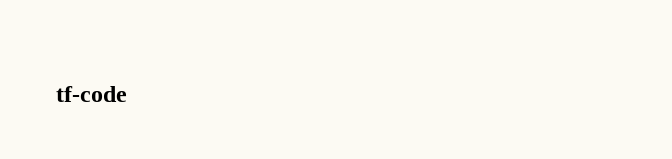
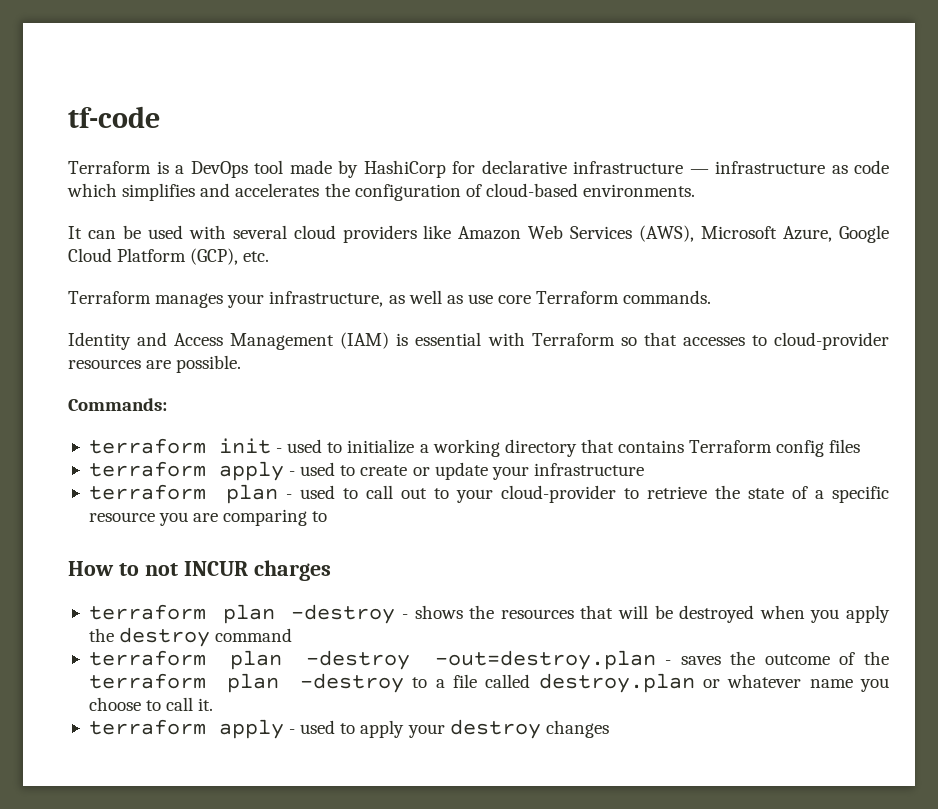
+ Terraform is a DevOps tool made by HashiCorp for declarative infrastructure — infrastructure as code which simplifies and accelerates the configuration of cloud-based environments.
+ It can be used with several cloud providers like Amazon Web Services (AWS), Microsoft Azure, Google Cloud Platform (GCP), etc.
+ Terraform manages your infrastructure, as well as use core Terraform commands.
+ Identity and Access Management (IAM) is essential with Terraform so that accesses to cloud-provider resources are possible.
+ Commands:
+ terraform init - used to initialize a working directory that contains Terraform config files
+ terraform apply - used to create or update your infrastructure
+ terraform plan - used to call out to your cloud-provider to retrieve the state of a specific resource you are comparing to
+ How to not INCUR charges
+ terraform plan -destroy - shows the resources that will be destroyed when you apply the destroy command
+ terraform plan -destroy -out=destroy.plan - saves the outcome of the terraform plan -destroy to a file called destroy.plan or whatever name you choose to call it.
+ terraform apply - used to apply your destroy changes

